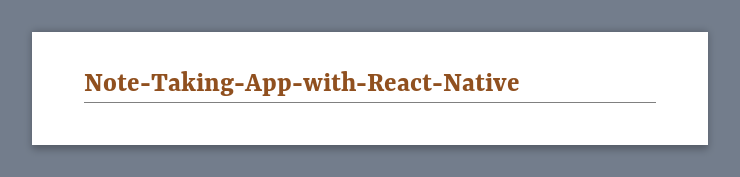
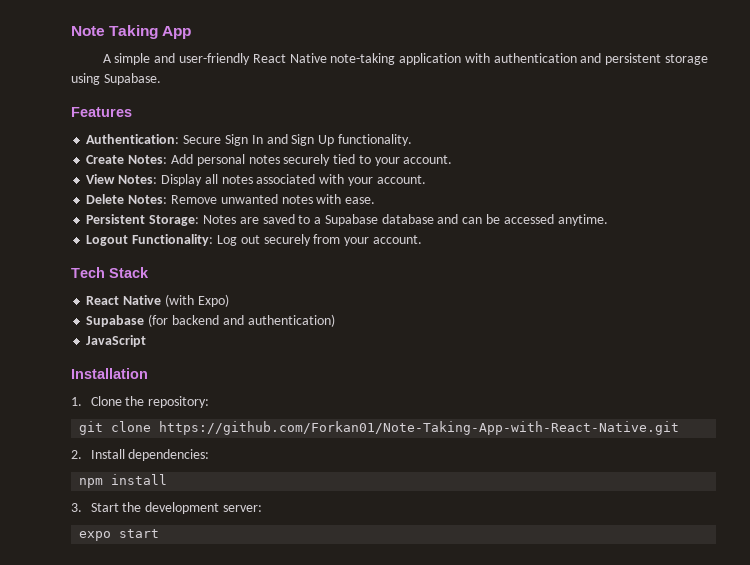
- Note-Taking-App-with-React-Native
+ Note Taking App
+ A simple and user-friendly React Native note-taking application with authentication and persistent storage using Supabase.
+ Features
+ Authentication: Secure Sign In and Sign Up functionality.
+ Create Notes: Add personal notes securely tied to your account.
+ View Notes: Display all notes associated with your account.
+ Delete Notes: Remove unwanted notes with ease.
+ Persistent Storage: Notes are saved to a Supabase database and can be accessed anytime.
+ Logout Functionality: Log out securely from your account.
+ Tech Stack
+ React Native (with Expo)
+ Supabase (for backend and authentication)
+ JavaScript
+ Installation
+ 1. Clone the repository:
+ git clone https://github.com/Forkan01/Note-Taking-App-with-React-Native.git
+ 2. Install dependencies:
+ npm install
+ 3. Start the development server:
+ expo start

